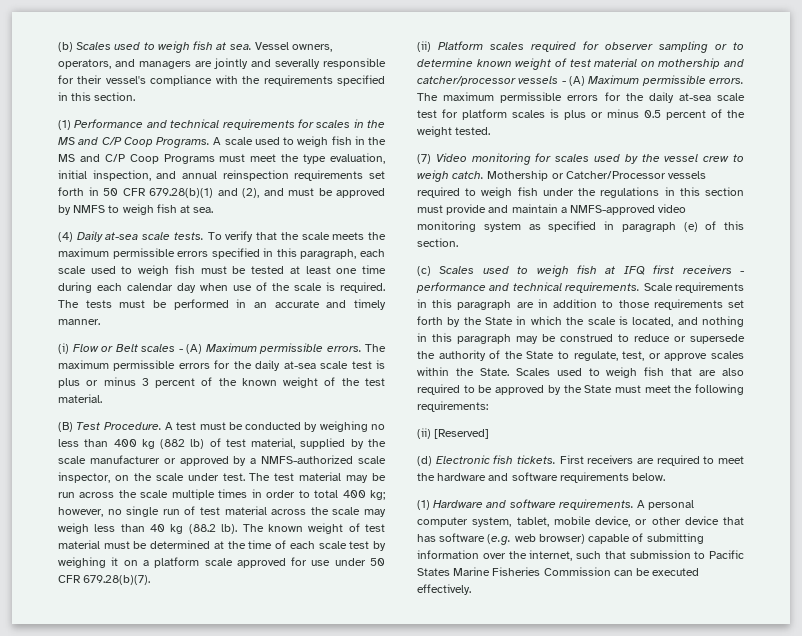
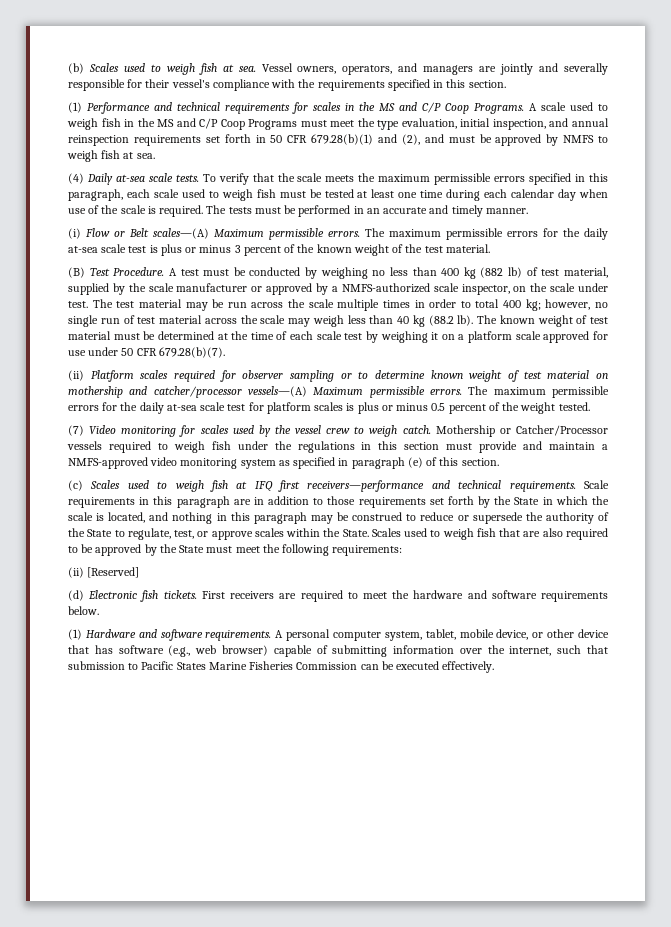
- (i) Flow or Belt scales - (A) Maximum permissible errors.
+ (i) Flow or Belt scales—(A) Maximum permissible errors.
- (ii) Platform scales required for observer sampling or to determine known weight of test material on mothership and catcher/processor vessels - (A) Maximum permissible errors.
+ (ii) Platform scales required for observer sampling or to determine known weight of test material on mothership and catcher/processor vessels—(A) Maximum permissible errors.
- (c) Scales used to weigh fish at IFQ first receivers - performance and technical requirements.
+ (c) Scales used to weigh fish at IFQ first receivers—performance and technical requirements.
- A personal computer system, tablet, mobile device, or other device that has software (e.g. web browser) capable of submitting information over the internet, such that submission to Pacific States Marine Fisheries Commission can be executed effectively.
+ A personal computer system, tablet, mobile device, or other device that has software (e.g., web browser) capable of submitting information over the internet, such that submission to Pacific States Marine Fisheries Commission can be executed effectively.

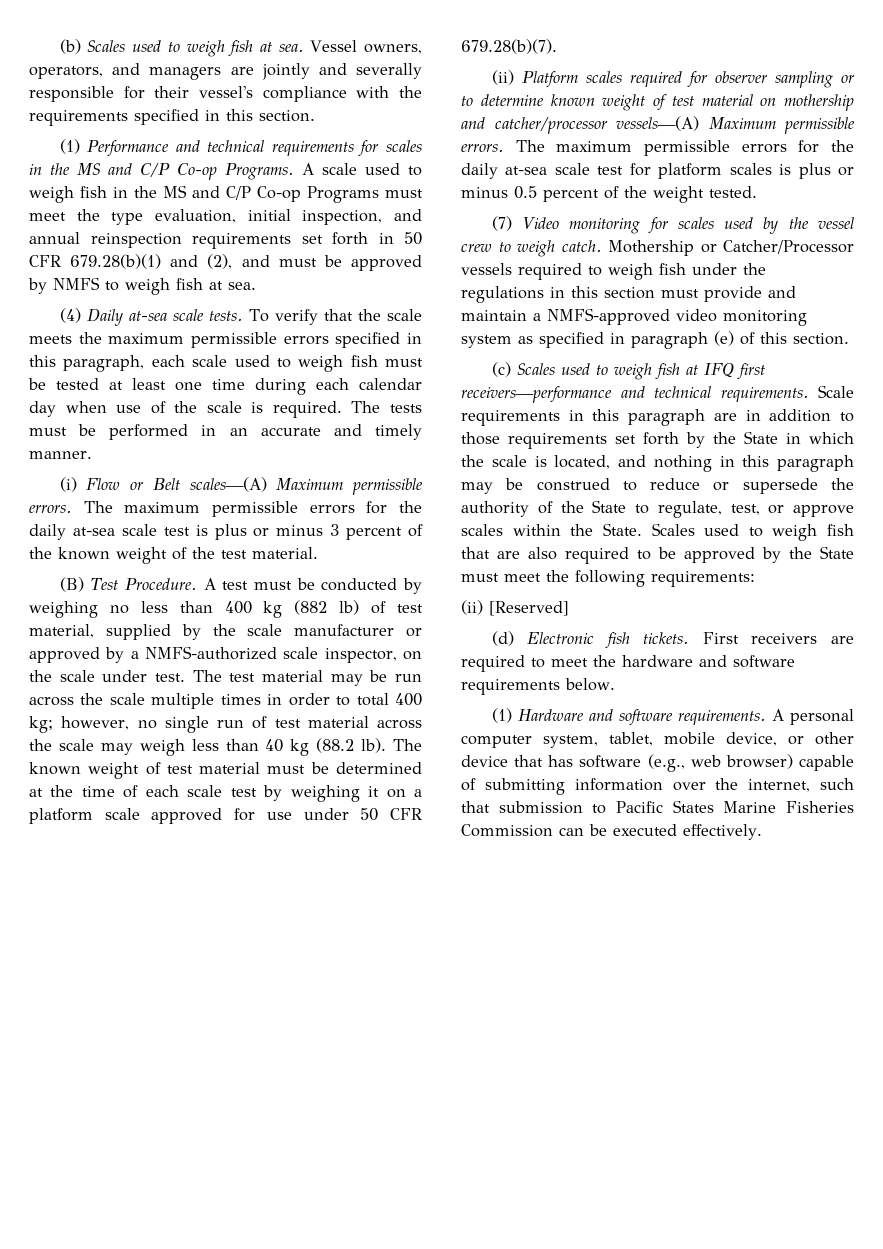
- (1) Performance and technical requirements for scales in the MS and C/P Coop Programs.
+ (1) Performance and technical requirements for scales in the MS and C/P Co-op Programs.
- A scale used to weigh fish in the MS and C/P Coop Programs must meet the type evaluation, initial inspection, and annual reinspection requirements set forth in 50 CFR 679.28(b)(1) and (2), and must be approved by NMFS to weigh fish at sea.
+ A scale used to weigh fish in the MS and C/P Co-op Programs must meet the type evaluation, initial inspection, and annual reinspection requirements set forth in 50 CFR 679.28(b)(1) and (2), and must be approved by NMFS to weigh fish at sea.

